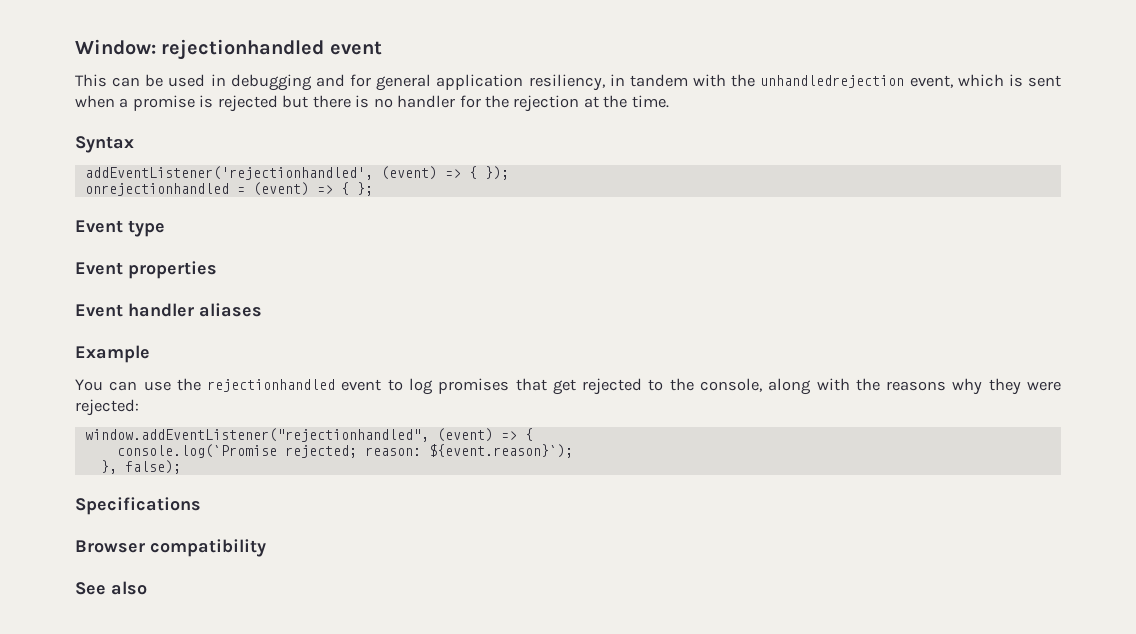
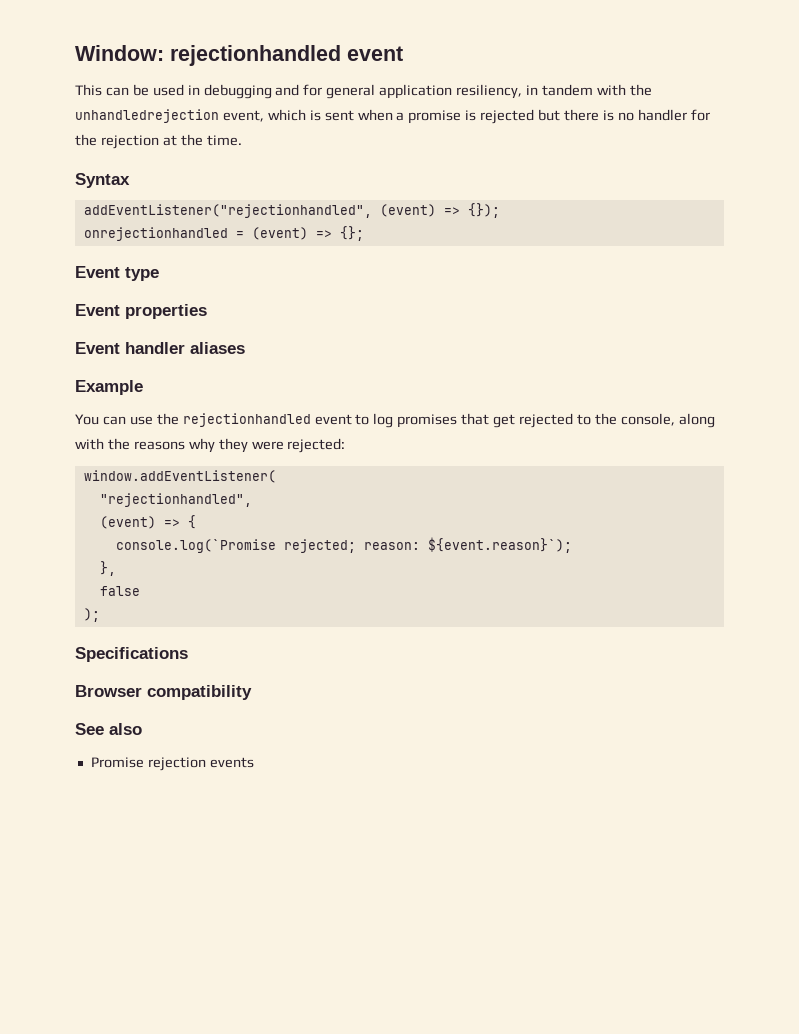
- addEventListener('rejectionhandled', (event) => { });
+ addEventListener("rejectionhandled", (event) => {});
- onrejectionhandled = (event) => { };
+ onrejectionhandled = (event) => {};
- window.addEventListener("rejectionhandled", (event) => {
+ window.addEventListener(
+ "rejectionhandled",
+ (event) => {
- }, false);
+ },
+ false
+ );
+ Promise rejection events

